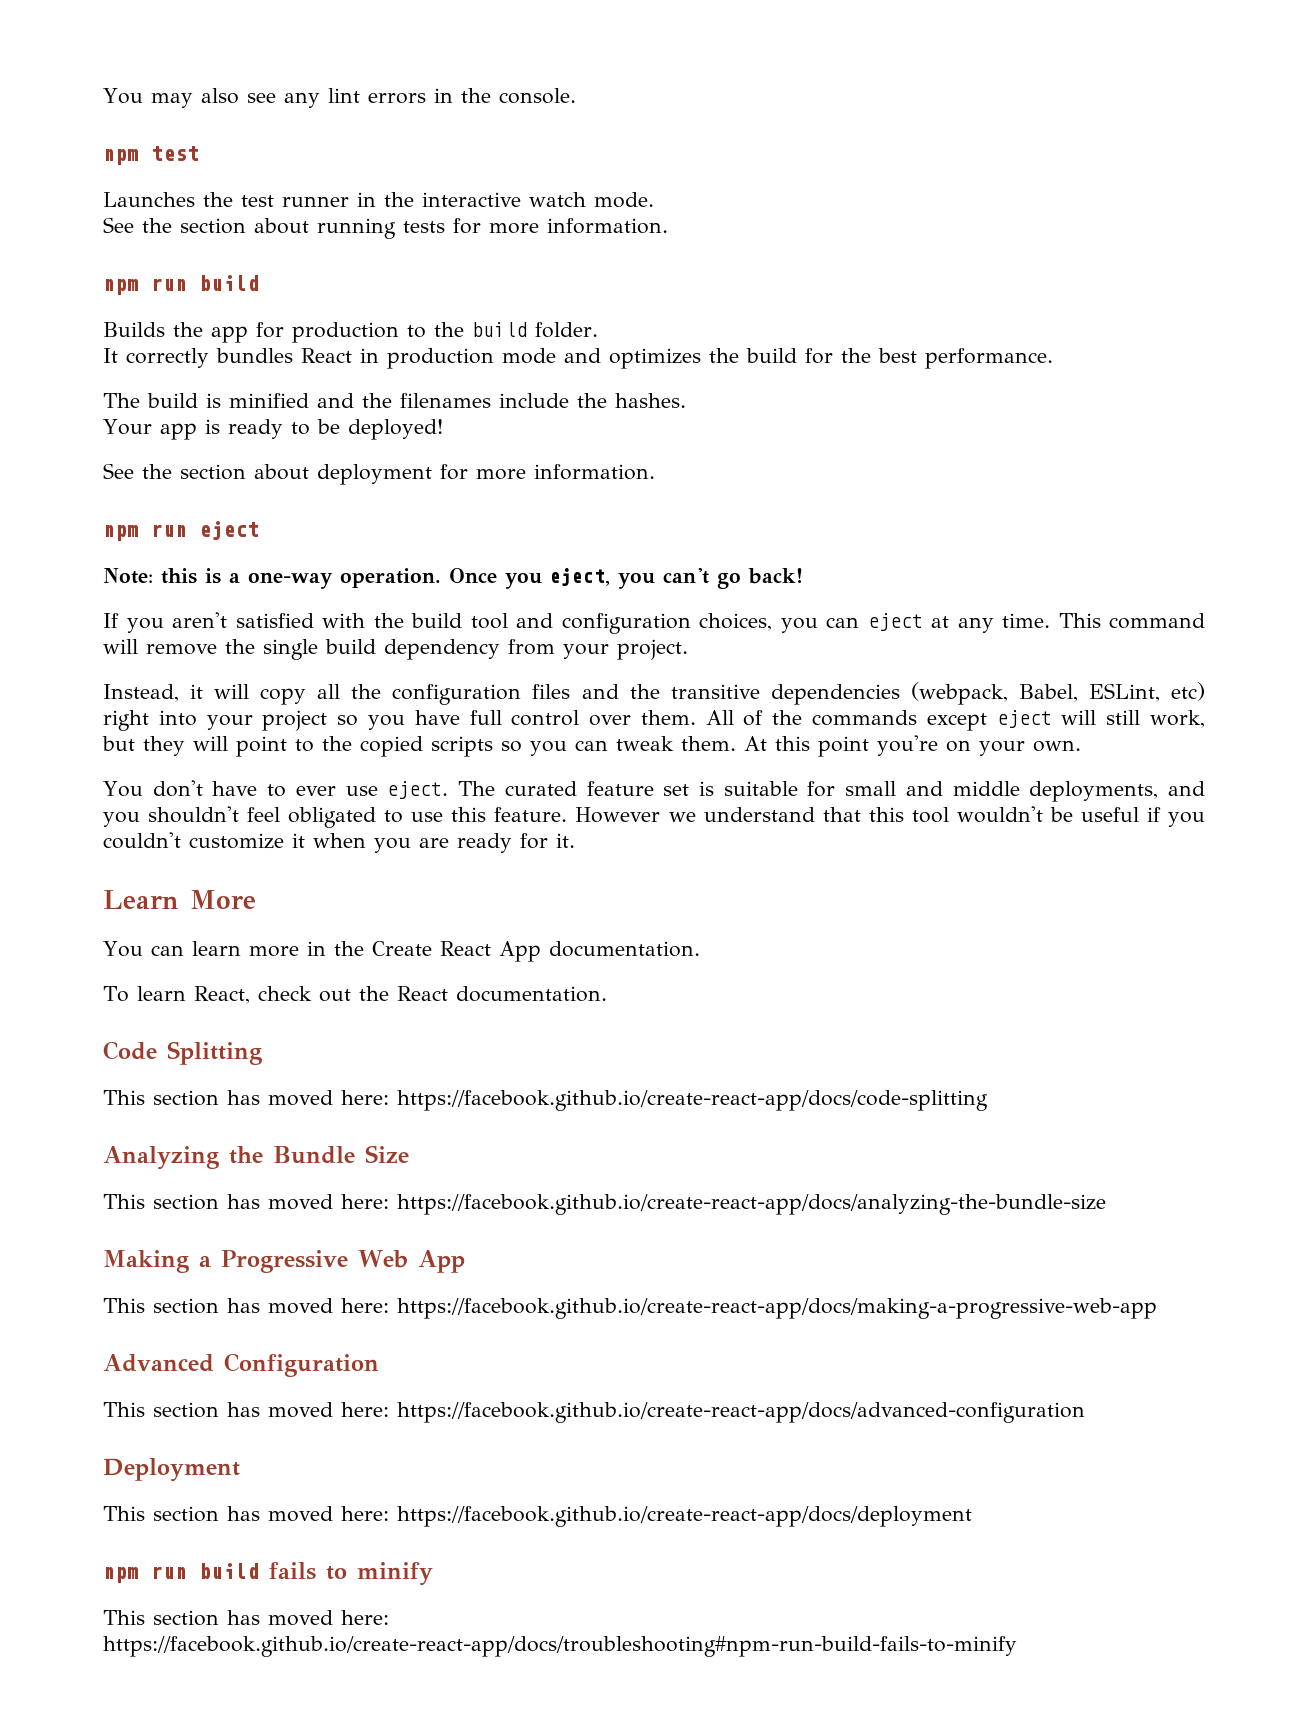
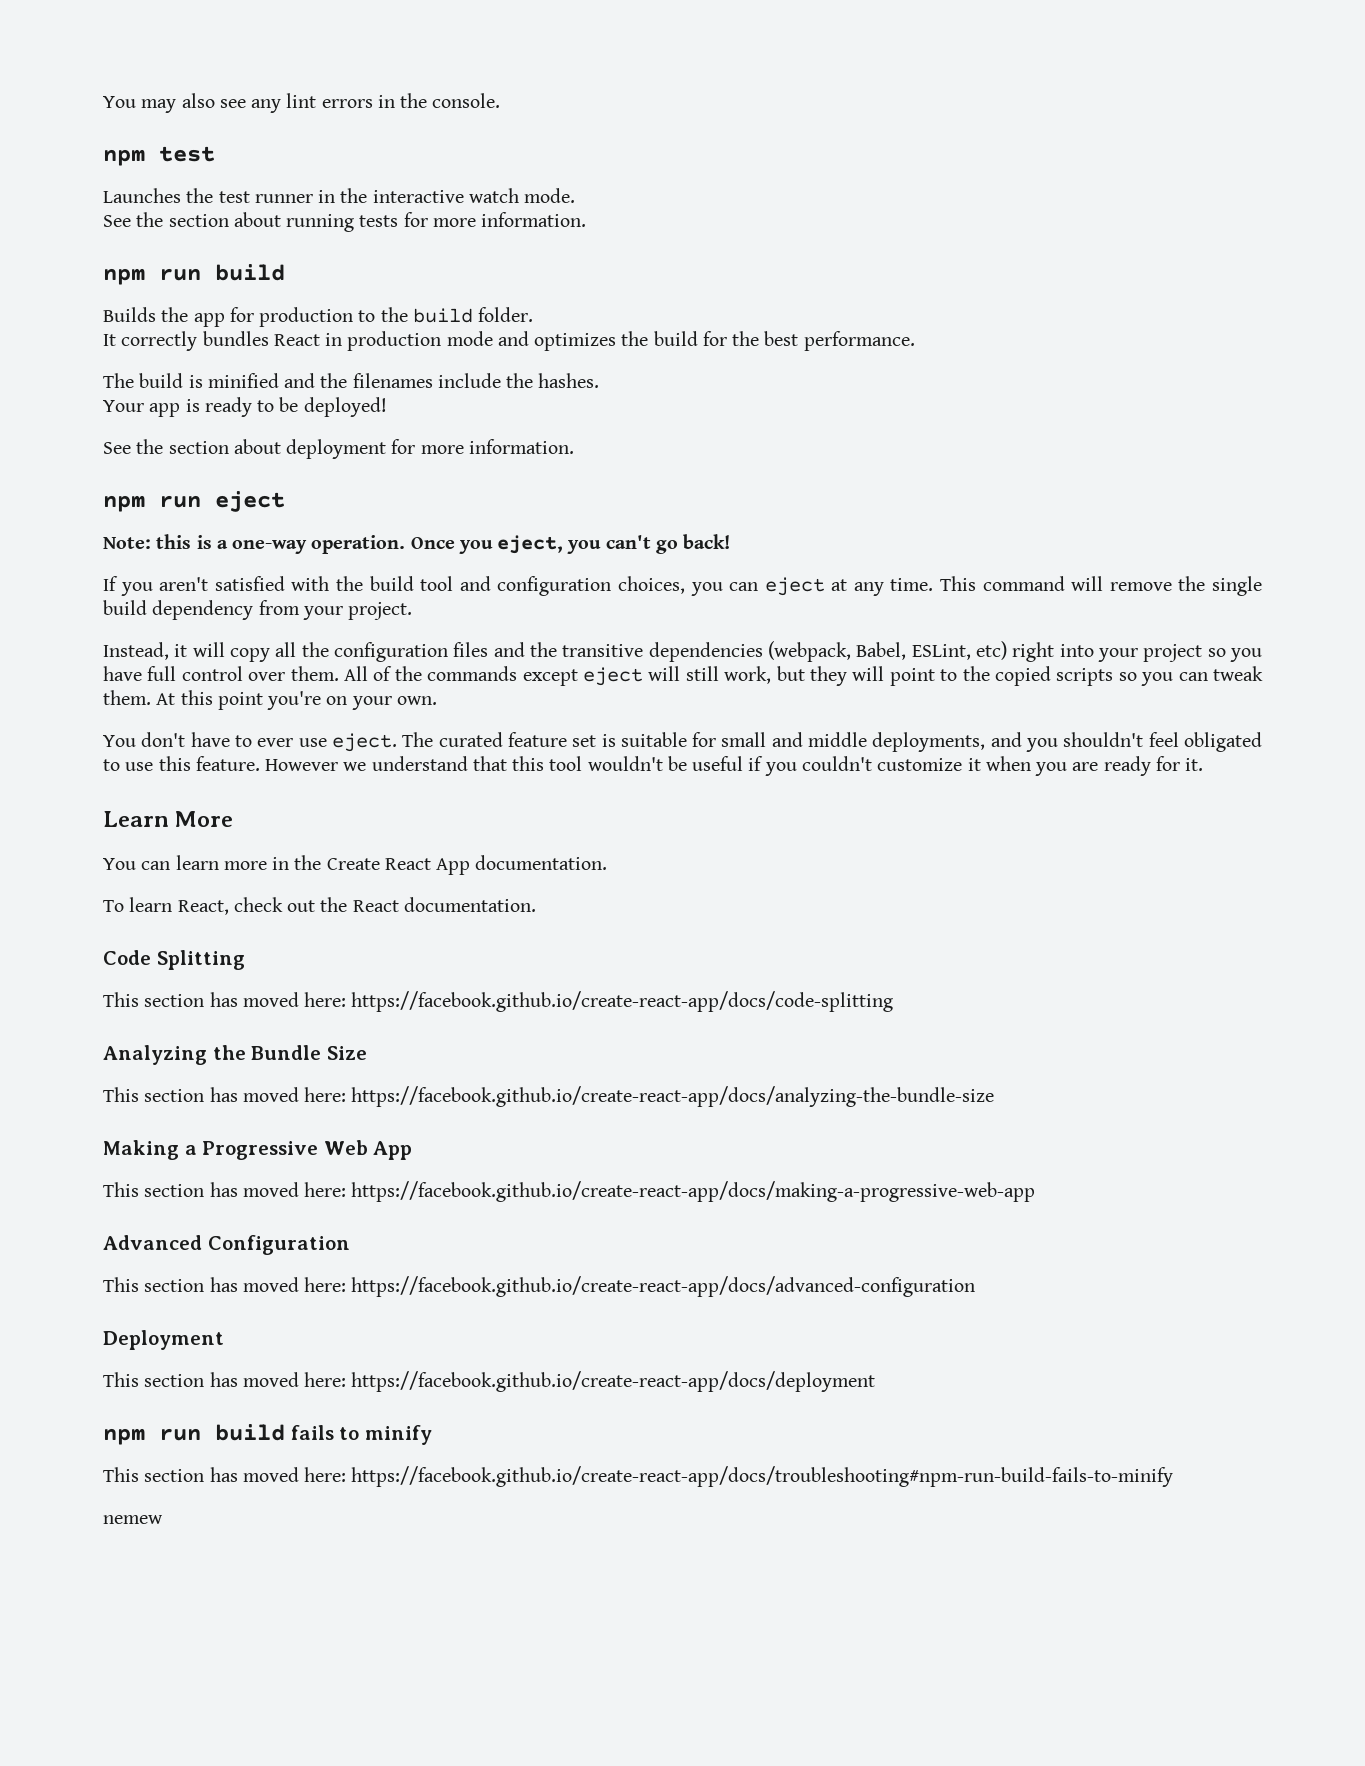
+ nemew

